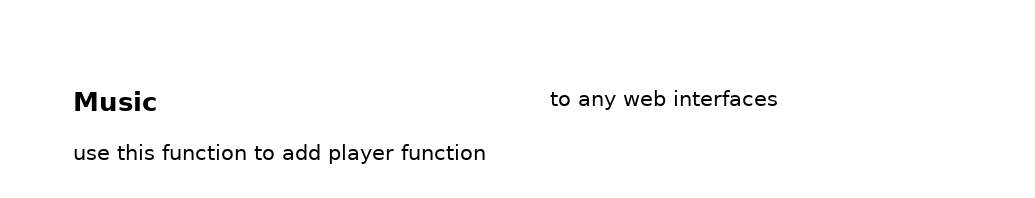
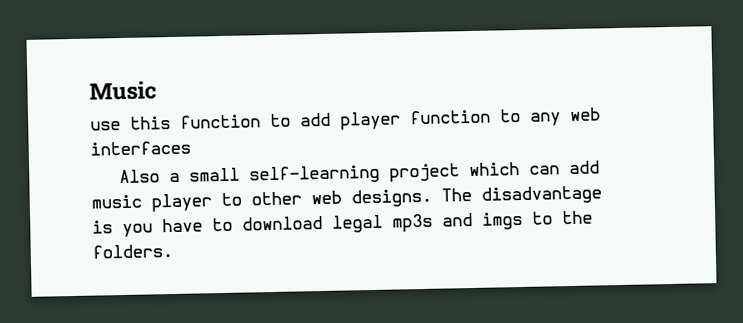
+ Also a small self-learning project which can add music player to other web designs. The disadvantage is you have to download legal mp3s and imgs to the folders.

